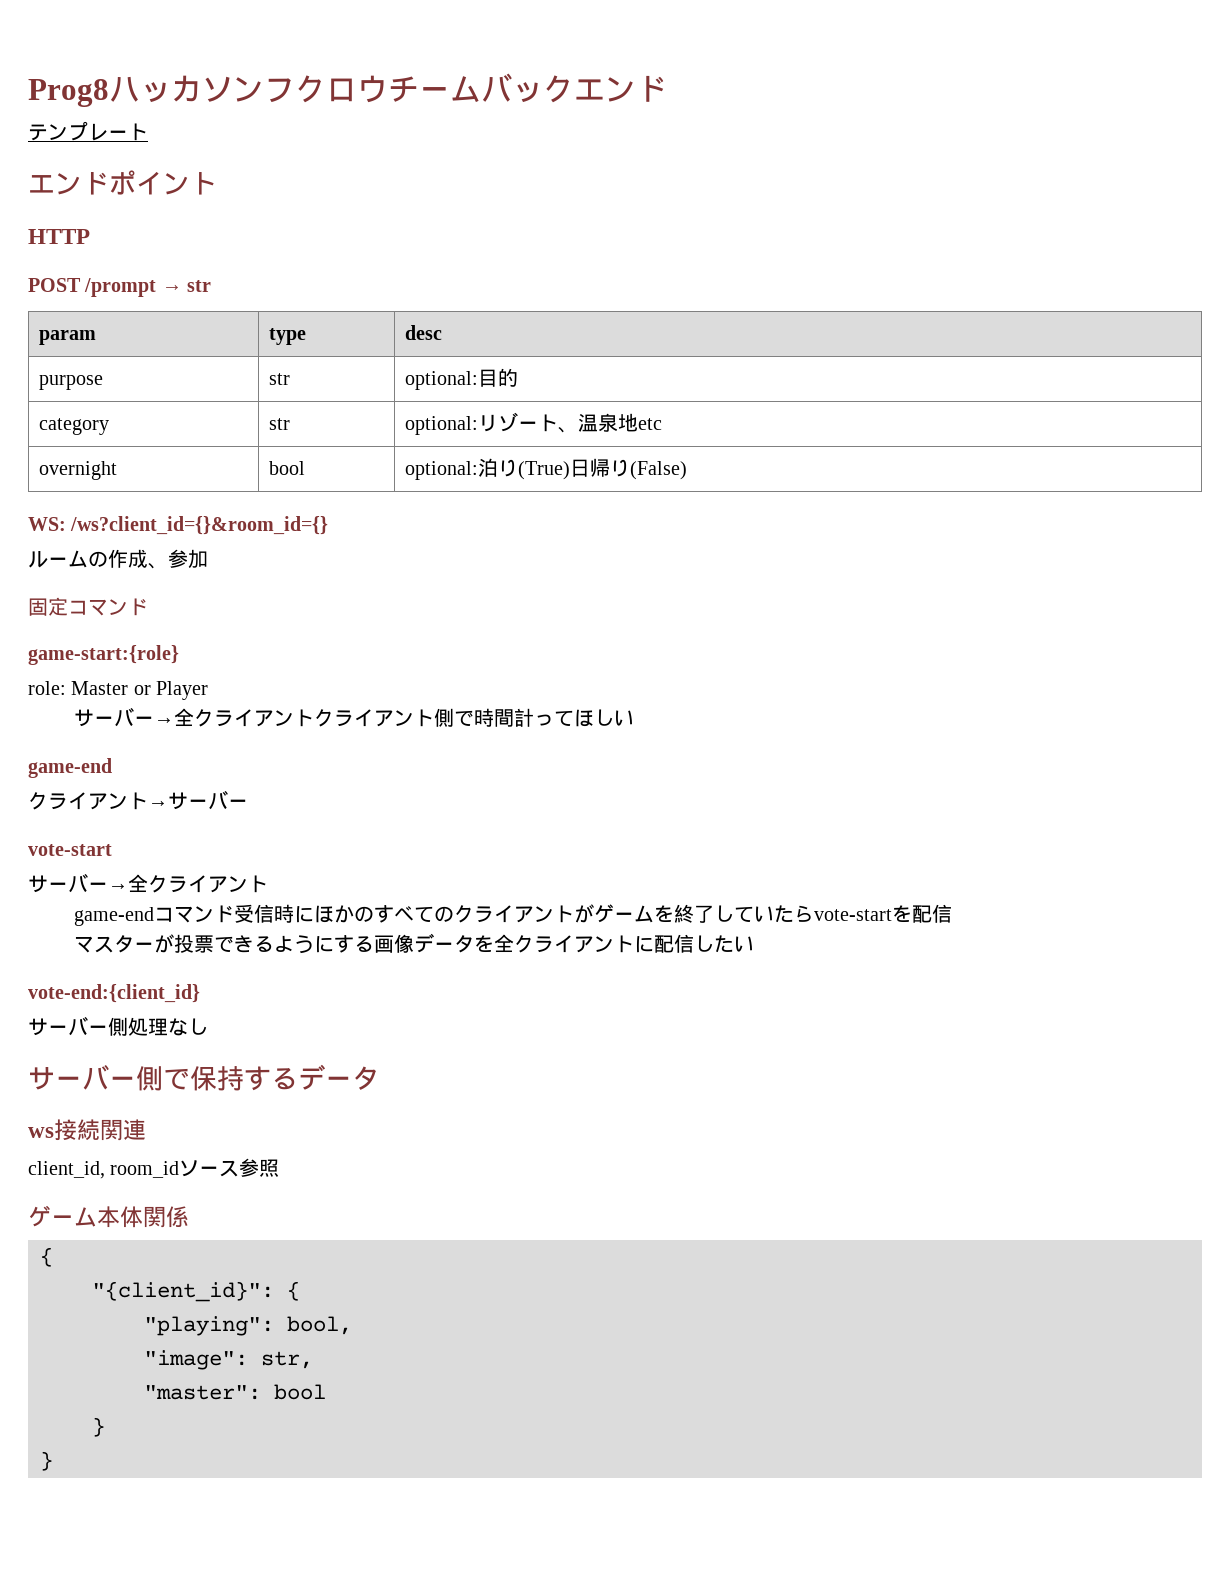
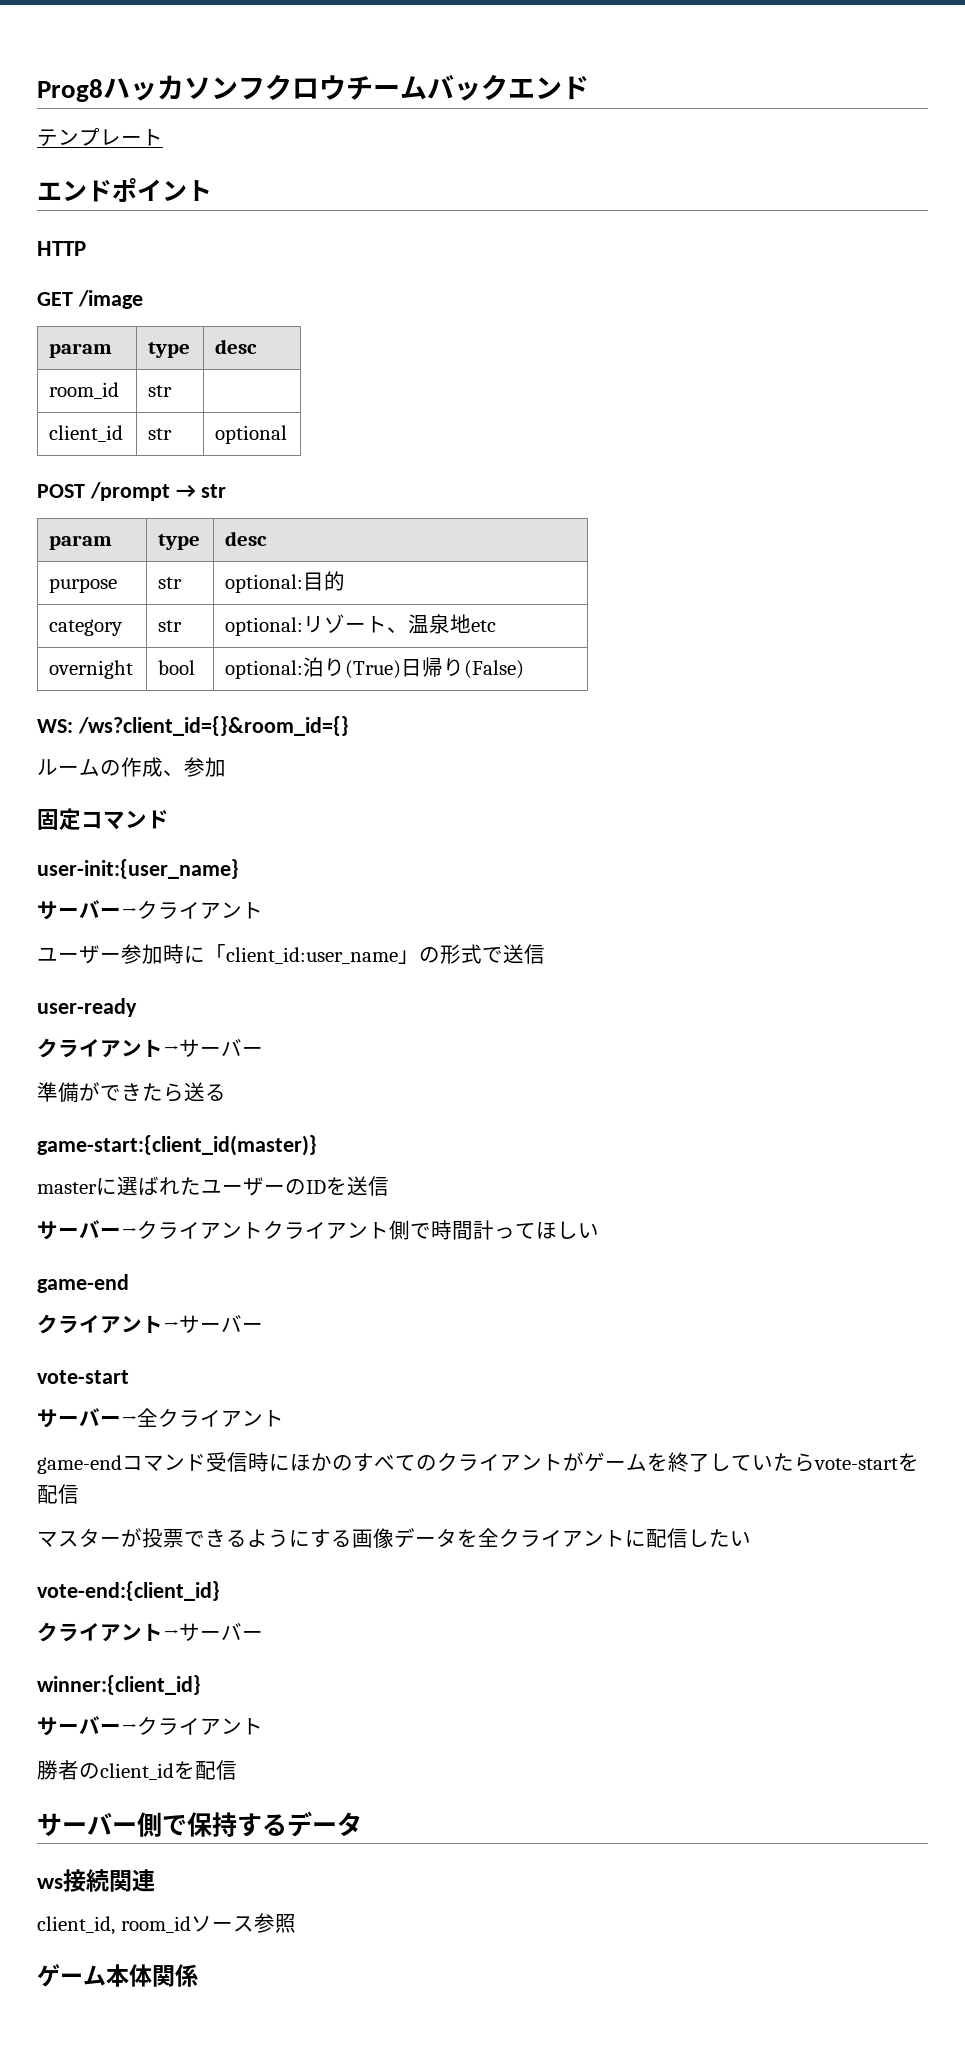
+ GET /image
+ param | type | desc
+ room_id | str |
+ client_id | str | optional
- game-start:{role}
- role: Master or Player
- サーバー→全クライアントクライアント側で時間計ってほしい
+ user-init:{user_name}
+ サーバー→クライアント
+ ユーザー参加時に「client_id:user_name」の形式で送信
+ user-ready
+ クライアント→サーバー
+ 準備ができたら送る
+ game-start:{client_id(master)}
+ masterに選ばれたユーザーのIDを送信
+ サーバー→クライアントクライアント側で時間計ってほしい
  vote-end:{client_id}
- サーバー側処理なし
+ クライアント→サーバー
+ winner:{client_id}
+ サーバー→クライアント
+ 勝者のclient_idを配信
  ゲーム本体関係
- {
- "{client_id}": {
- "playing": bool,
- "image": str,
- "master": bool
- }
- }

